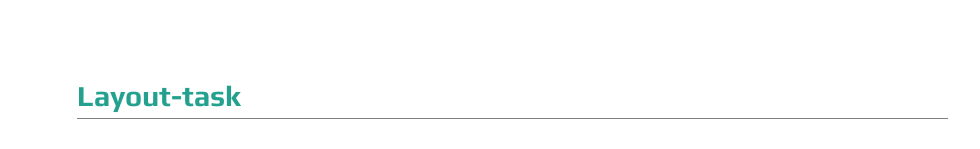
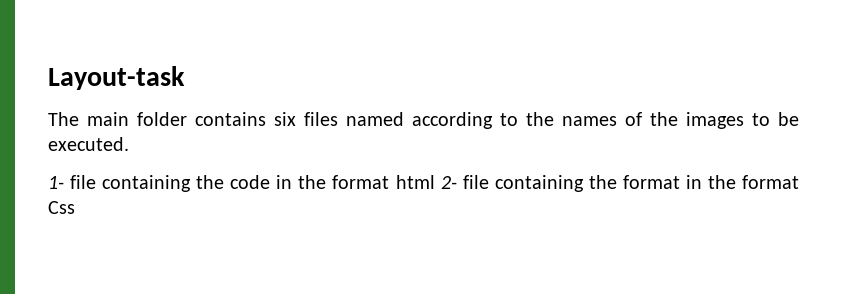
+ The main folder contains six files named according to the names of the images to be executed.
+ 1- file containing the code in the format html 2- file containing the format in the format Css

